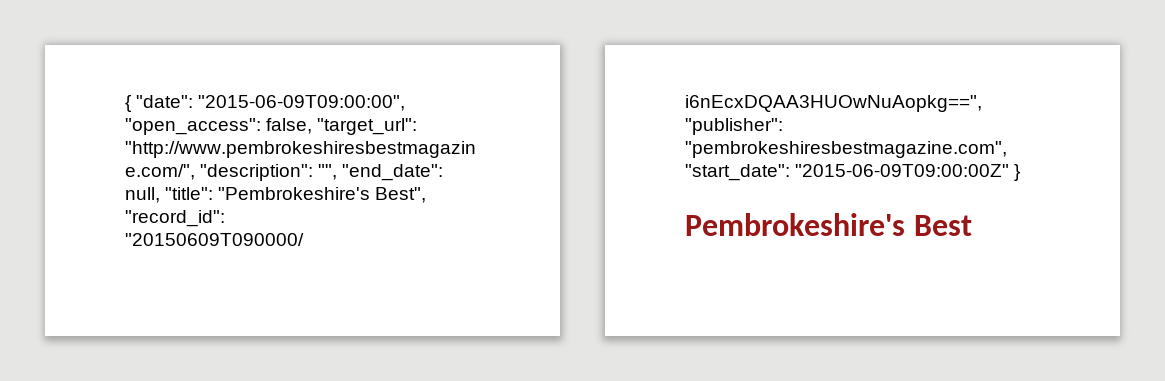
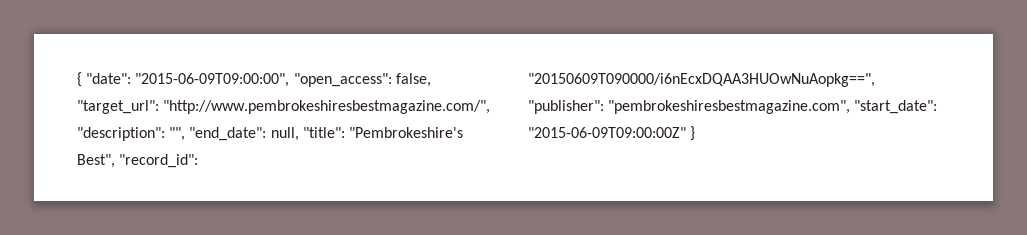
- Pembrokeshire's Best

